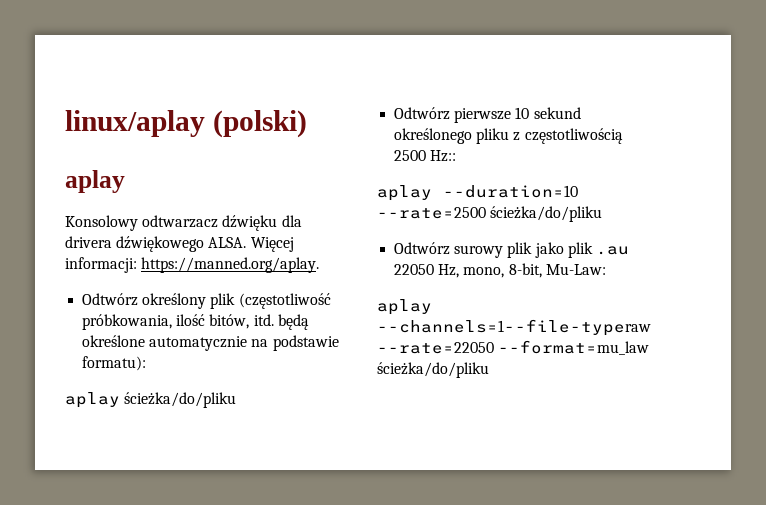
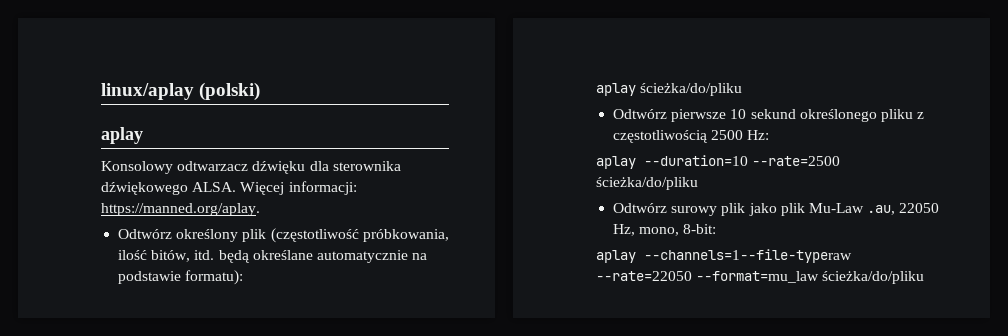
- Konsolowy odtwarzacz dźwięku dla drivera dźwiękowego ALSA.
+ Konsolowy odtwarzacz dźwięku dla sterownika dźwiękowego ALSA.
- Odtwórz określony plik (częstotliwość próbkowania, ilość bitów, itd. będą określone automatycznie na podstawie formatu):
+ Odtwórz określony plik (częstotliwość próbkowania, ilość bitów, itd. będą określane automatycznie na podstawie formatu):
- Odtwórz pierwsze 10 sekund określonego pliku z częstotliwością 2500 Hz::
+ Odtwórz pierwsze 10 sekund określonego pliku z częstotliwością 2500 Hz:
- Odtwórz surowy plik jako plik .au 22050 Hz, mono, 8-bit, Mu-Law:
+ Odtwórz surowy plik jako plik Mu-Law .au, 22050 Hz, mono, 8-bit:

